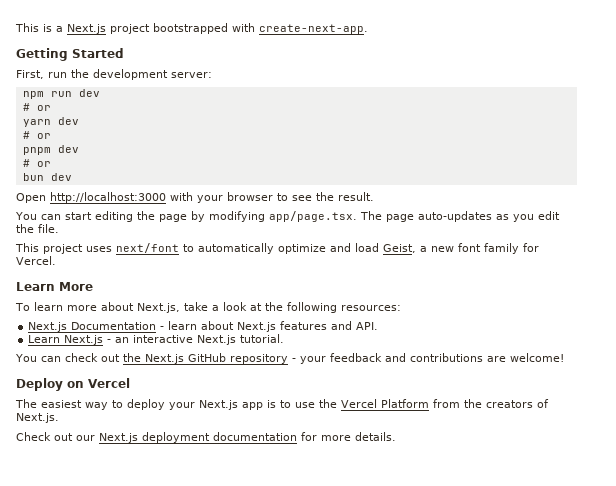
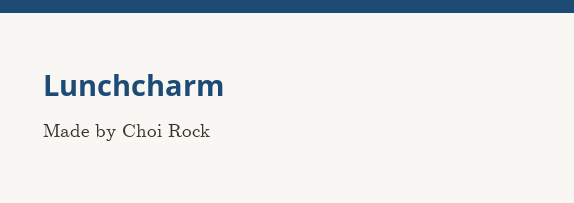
- This is a Next.js project bootstrapped with create-next-app.
- Getting Started
- First, run the development server:
- npm run dev
- # or
- yarn dev
- # or
- pnpm dev
- # or
- bun dev
- Open http://localhost:3000 with your browser to see the result.
- You can start editing the page by modifying app/page.tsx. The page auto-updates as you edit the file.
- This project uses next/font to automatically optimize and load Geist, a new font family for Vercel.
- Learn More
- To learn more about Next.js, take a look at the following resources:
- Next.js Documentation - learn about Next.js features and API.
- Learn Next.js - an interactive Next.js tutorial.
- You can check out the Next.js GitHub repository - your feedback and contributions are welcome!
- Deploy on Vercel
- The easiest way to deploy your Next.js app is to use the Vercel Platform from the creators of Next.js.
- Check out our Next.js deployment documentation for more details.
+ Lunchcharm
+ Made by Choi Rock

